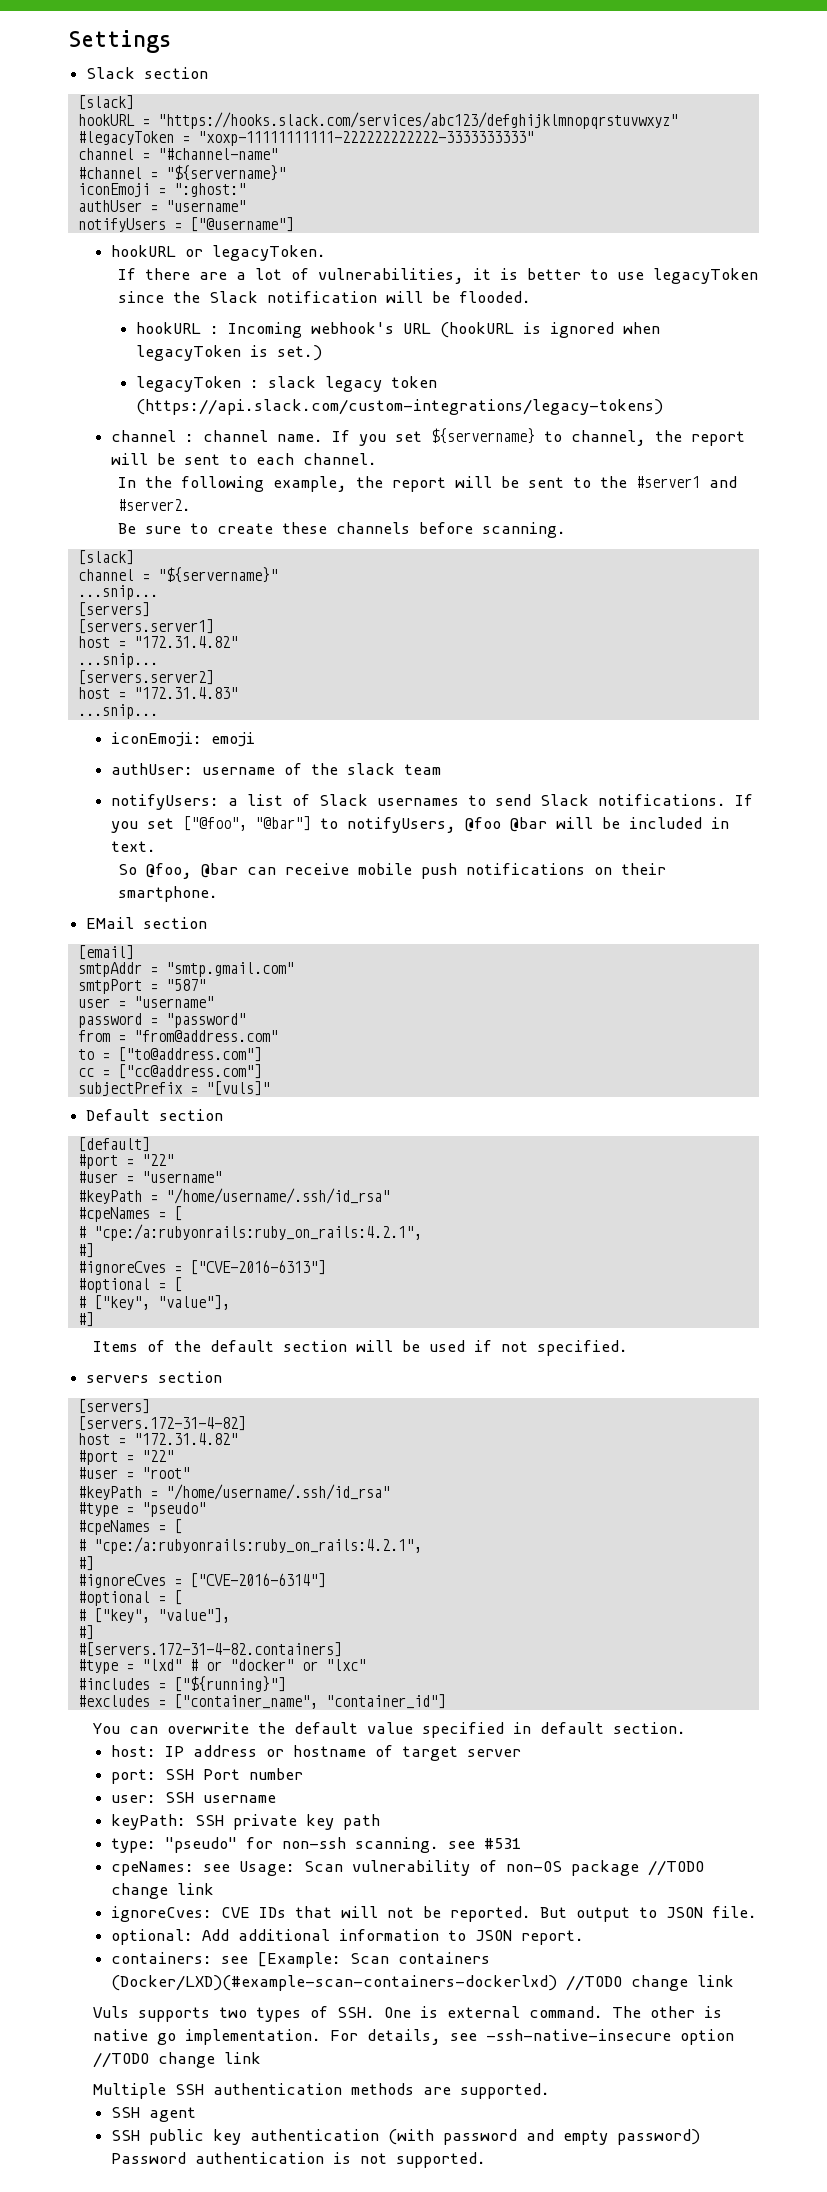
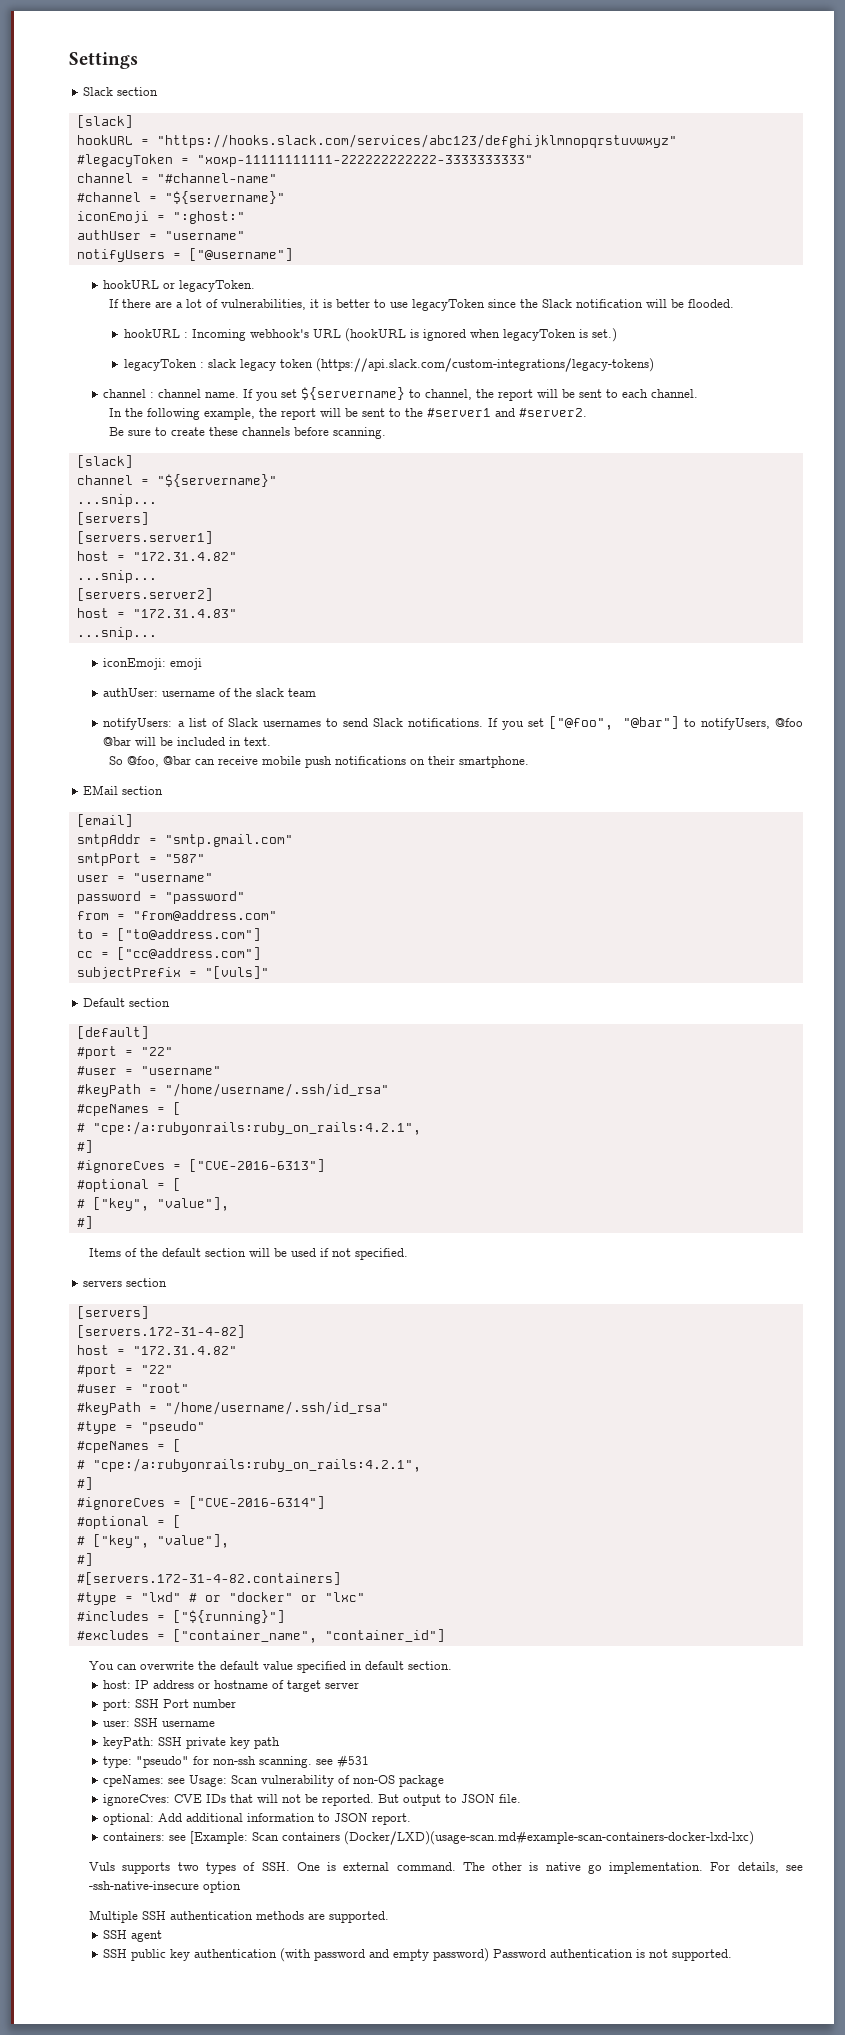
- cpeNames: see Usage: Scan vulnerability of non-OS package //TODO change link
+ cpeNames: see Usage: Scan vulnerability of non-OS package
- containers: see [Example: Scan containers (Docker/LXD)(#example-scan-containers-dockerlxd) //TODO change link
+ containers: see [Example: Scan containers (Docker/LXD)(usage-scan.md#example-scan-containers-docker-lxd-lxc)
- For details, see -ssh-native-insecure option //TODO change link
+ For details, see -ssh-native-insecure option

